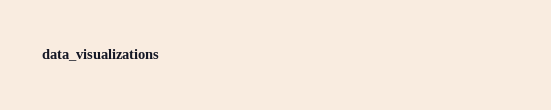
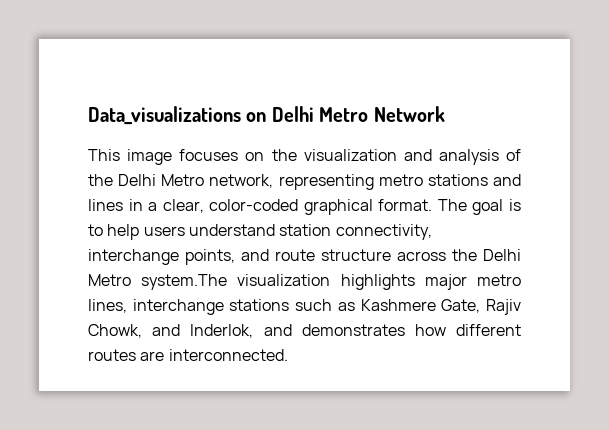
- data_visualizations
+ Data_visualizations on Delhi Metro Network
+ This image focuses on the visualization and analysis of the Delhi Metro network, representing metro stations and lines in a clear, color-coded graphical format. The goal is to help users understand station connectivity, interchange points, and route structure across the Delhi Metro system.The visualization highlights major metro lines, interchange stations such as Kashmere Gate, Rajiv Chowk, and Inderlok, and demonstrates how different routes are interconnected.

